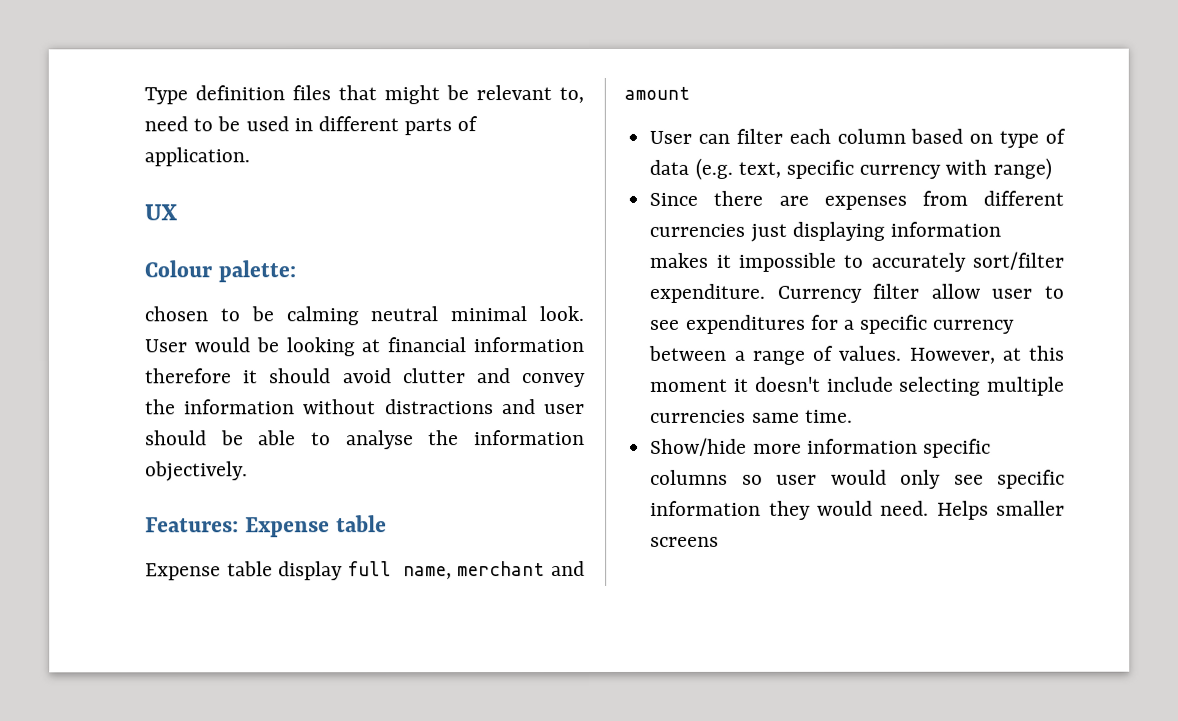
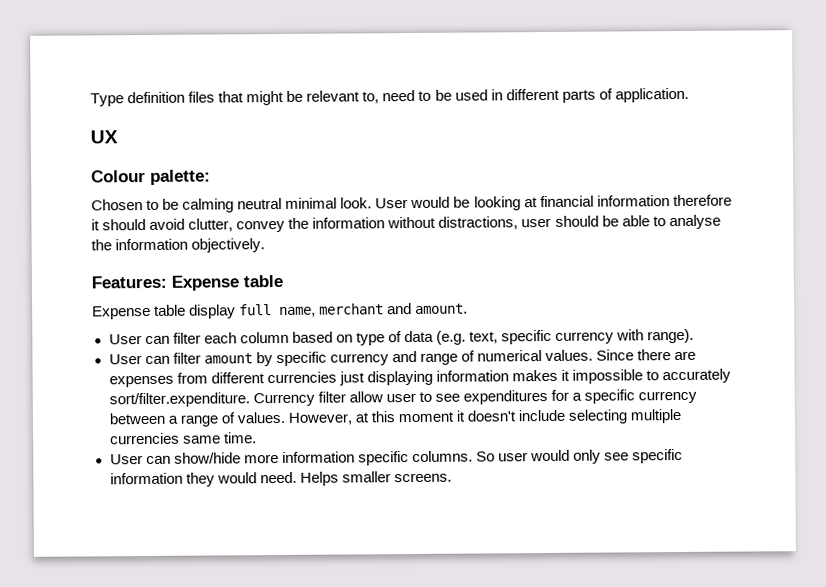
- chosen to be calming neutral minimal look.
+ Chosen to be calming neutral minimal look.
- User would be looking at financial information therefore it should avoid clutter and convey the information without distractions and user should be able to analyse the information objectively.
+ User would be looking at financial information therefore it should avoid clutter, convey the information without distractions, user should be able to analyse the information objectively.
- Expense table display full name, merchant and amount
+ Expense table display full name, merchant and amount.
- User can filter each column based on type of data (e.g. text, specific currency with range)
- Since there are expenses from different currencies just displaying information makes it impossible to accurately sort/filter expenditure. Currency filter allow user to see expenditures for a specific currency between a range of values.
+ User can filter each column based on type of data (e.g. text, specific currency with range).
+ User can filter amount by specific currency and range of numerical values. Since there are expenses from different currencies just displaying information makes it impossible to accurately sort/filter.expenditure. Currency filter allow user to see expenditures for a specific currency between a range of values.
- Show/hide more information specific columns so user would only see specific information they would need.
+ User can show/hide more information specific columns. So user would only see specific information they would need.
- Helps smaller screens
+ Helps smaller screens.

